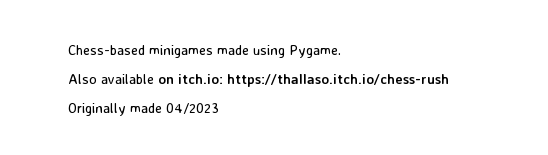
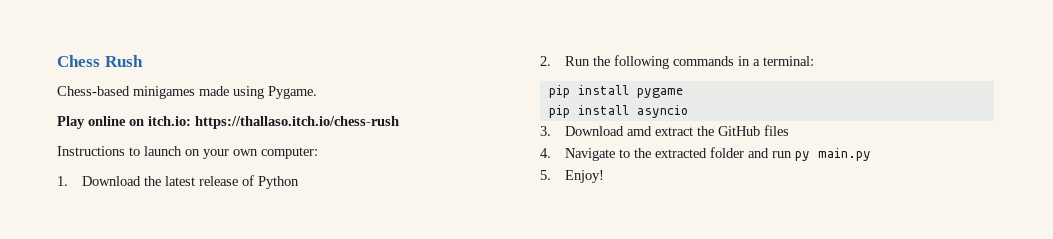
+ Chess Rush
- Also available on itch.io: https://thallaso.itch.io/chess-rush
+ Play online on itch.io: https://thallaso.itch.io/chess-rush
- Originally made 04/2023
+ Instructions to launch on your own computer:
+ 1. Download the latest release of Python
+ 2. Run the following commands in a terminal:
+ pip install pygame
+ pip install asyncio
+ 3. Download amd extract the GitHub files
+ 4. Navigate to the extracted folder and run py main.py
+ 5. Enjoy!

